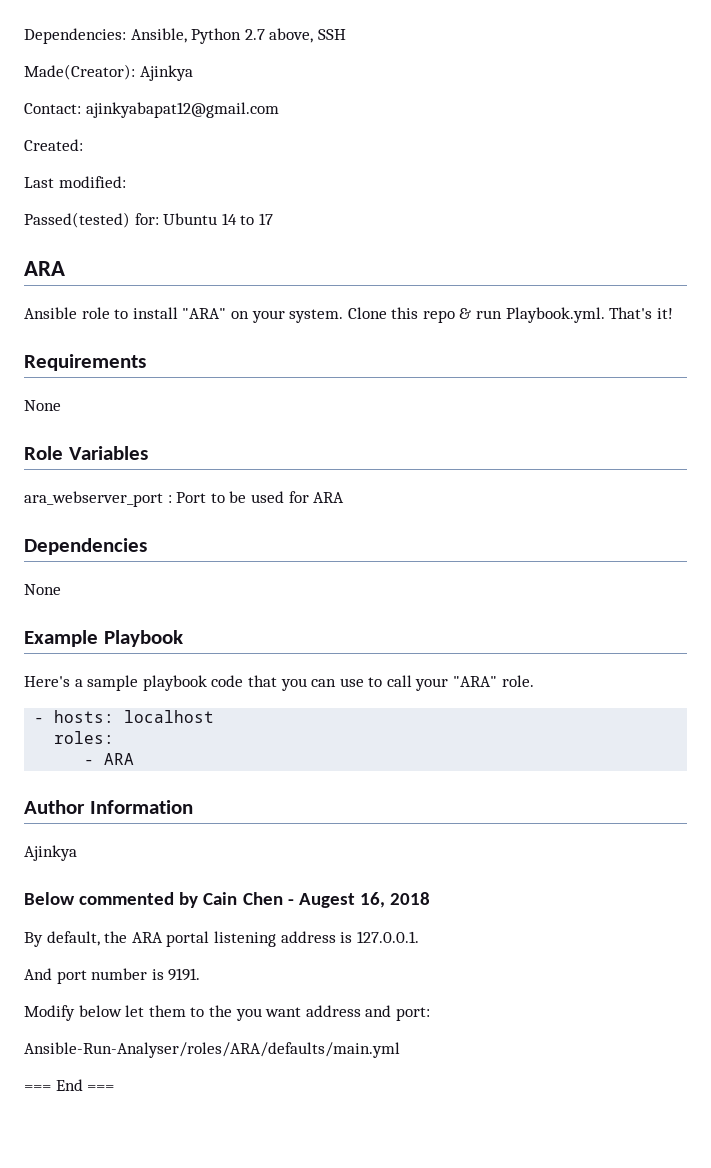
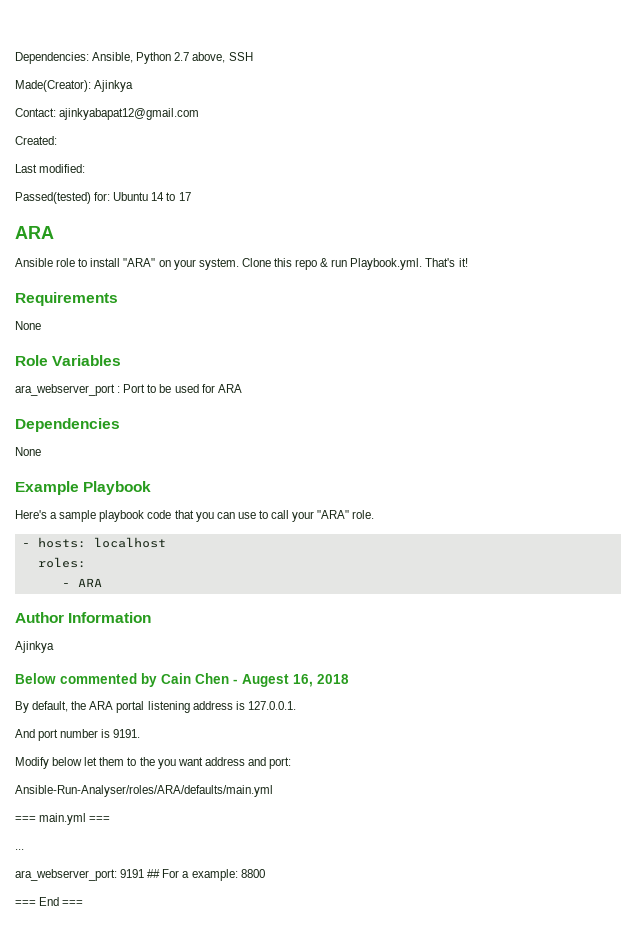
+ === main.yml ===
+ ...
+ ara_webserver_port: 9191 ## For a example: 8800

